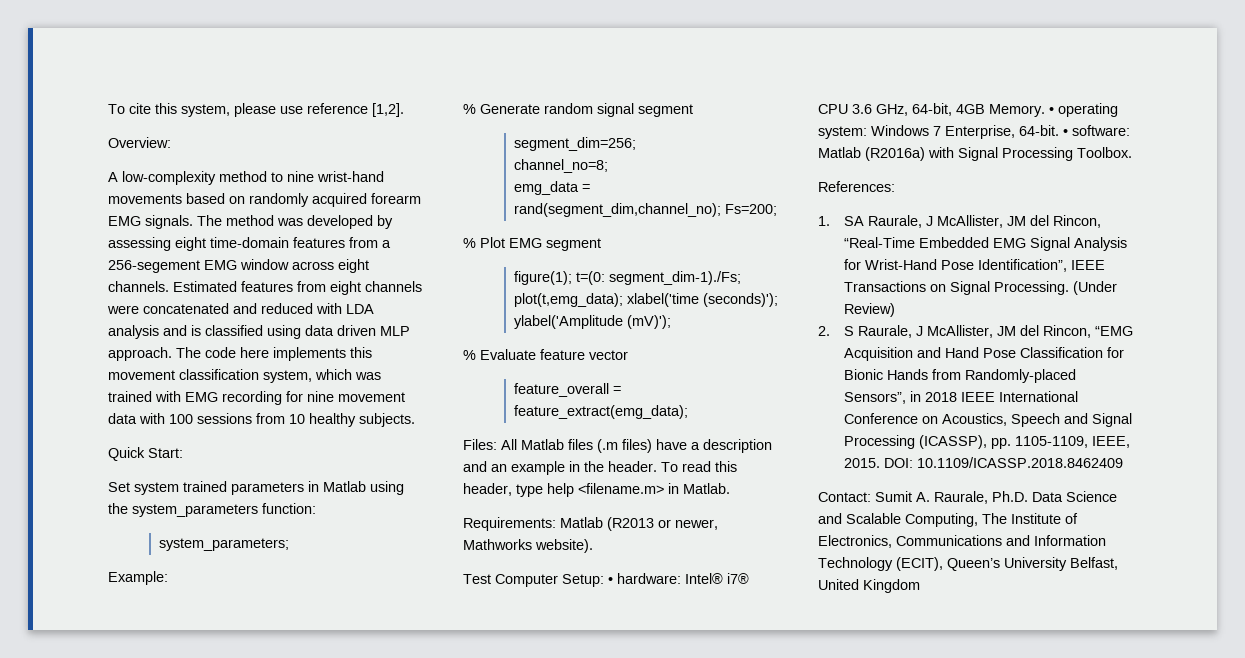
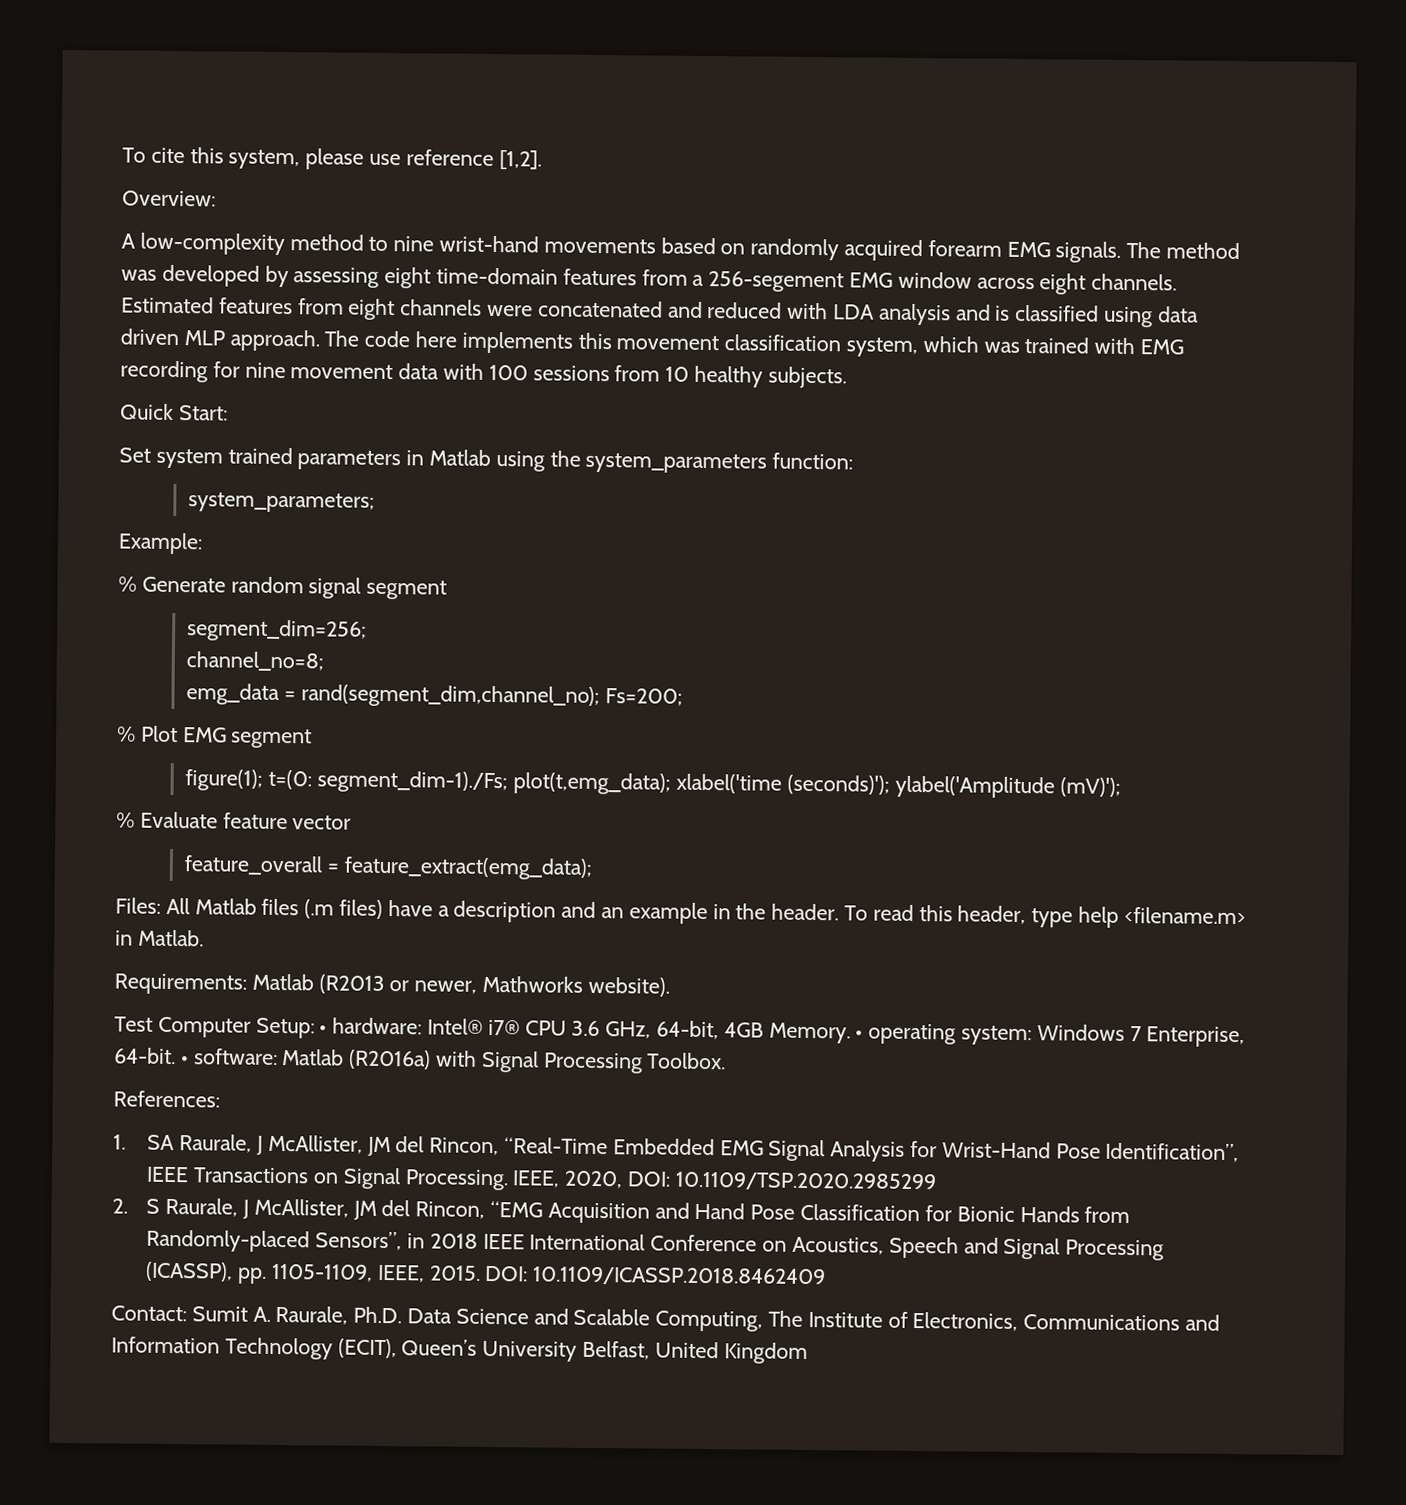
- (Under Review)
+ IEEE, 2020, DOI: 10.1109/TSP.2020.2985299

